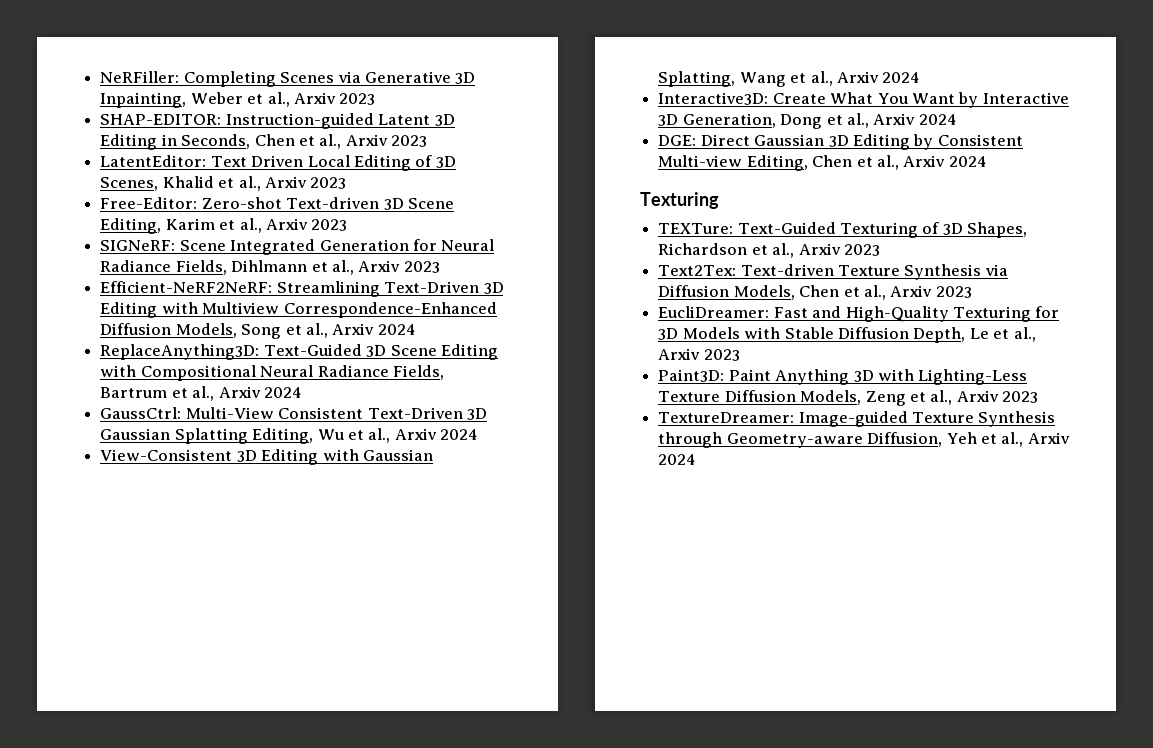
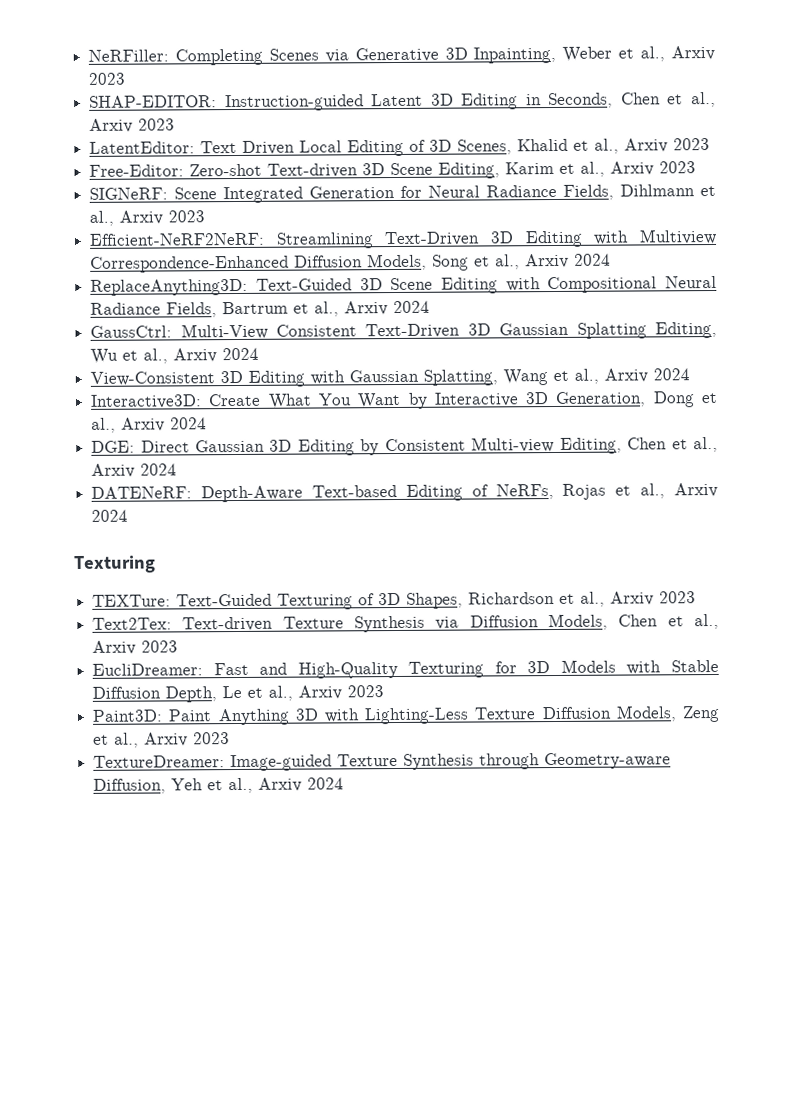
+ DATENeRF: Depth-Aware Text-based Editing of NeRFs, Rojas et al., Arxiv 2024

